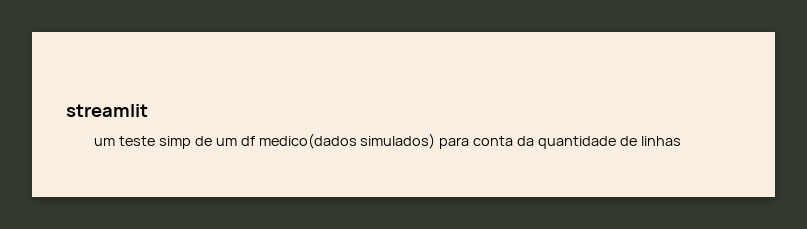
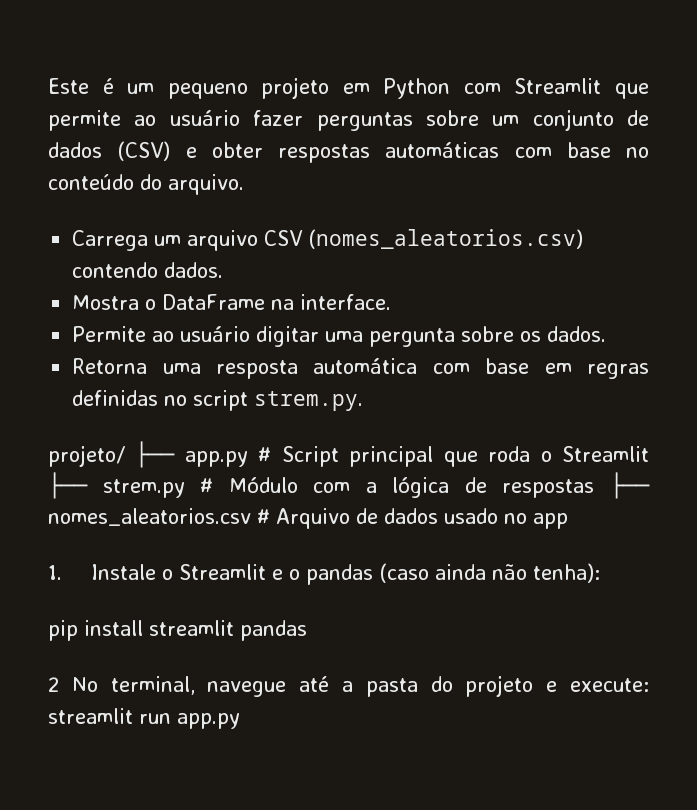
- streamlit
- um teste simp de um df medico(dados simulados) para conta da quantidade de linhas
+ Este é um pequeno projeto em Python com Streamlit que permite ao usuário fazer perguntas sobre um conjunto de dados (CSV) e obter respostas automáticas com base no conteúdo do arquivo.
+ Carrega um arquivo CSV (nomes_aleatorios.csv) contendo dados.
+ Mostra o DataFrame na interface.
+ Permite ao usuário digitar uma pergunta sobre os dados.
+ Retorna uma resposta automática com base em regras definidas no script strem.py.
+ projeto/ ├── app.py # Script principal que roda o Streamlit ├── strem.py # Módulo com a lógica de respostas ├── nomes_aleatorios.csv # Arquivo de dados usado no app
+ 1. Instale o Streamlit e o pandas (caso ainda não tenha):
+ pip install streamlit pandas
+ 2 No terminal, navegue até a pasta do projeto e execute: streamlit run app.py

